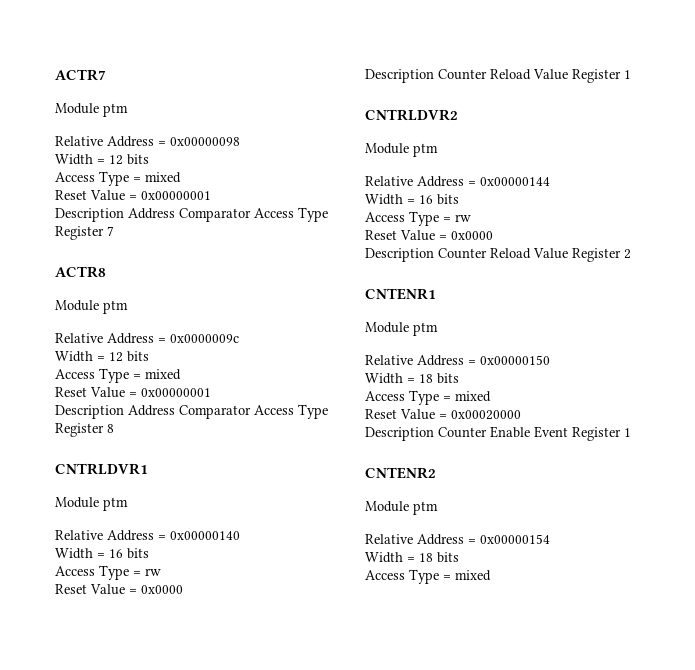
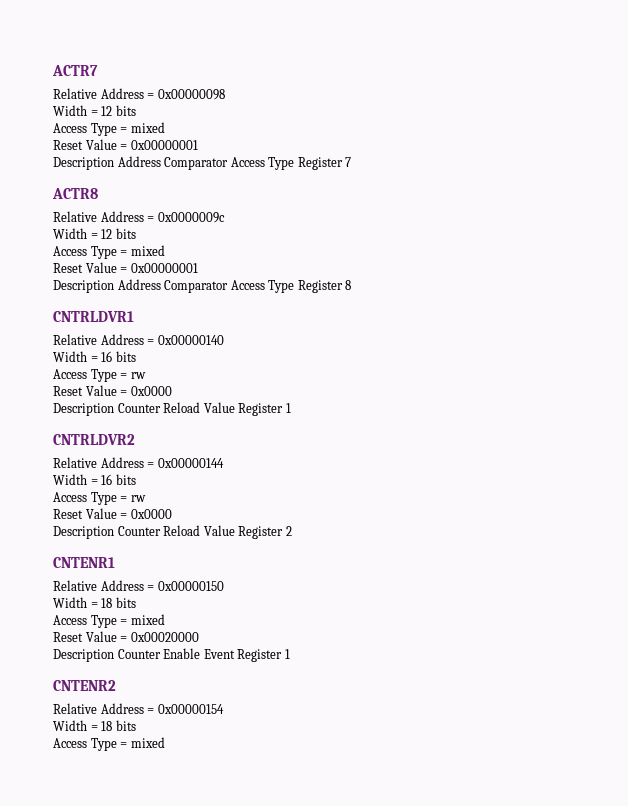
  ACTR7
- Module ptm
  ACTR8
- Module ptm
  CNTRLDVR1
- Module ptm
  CNTRLDVR2
- Module ptm
  CNTENR1
- Module ptm
  CNTENR2
- Module ptm

